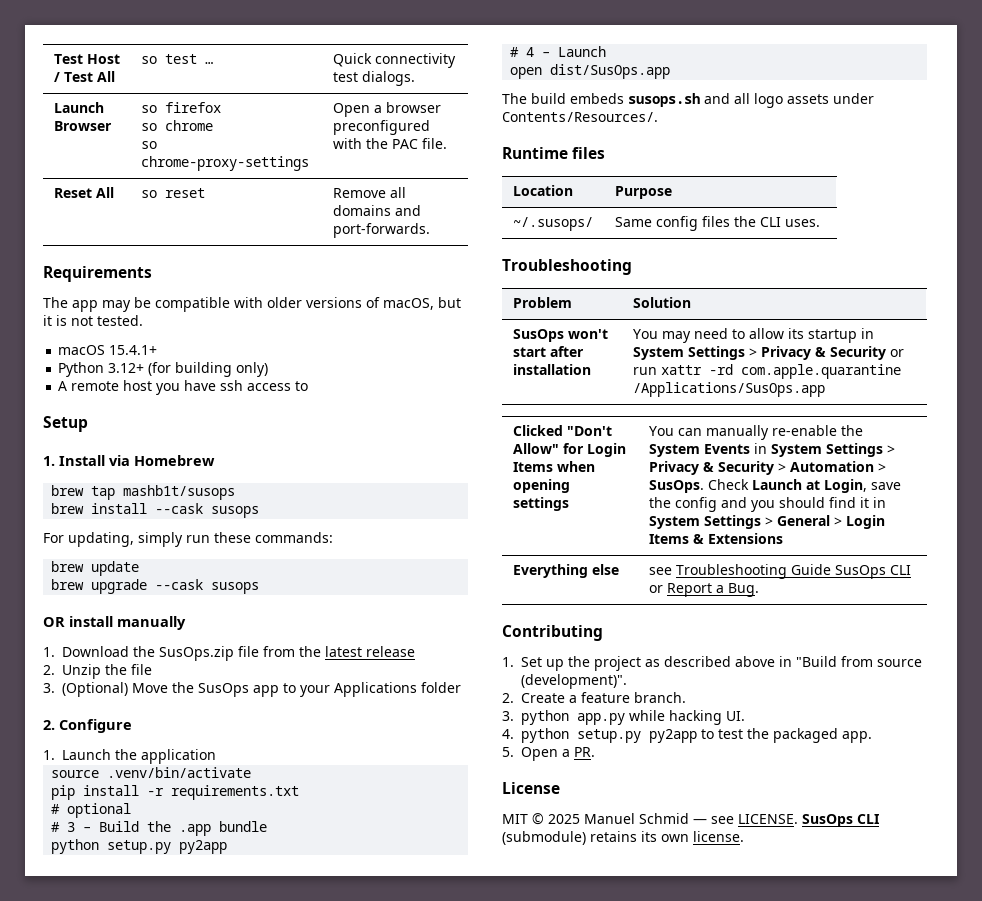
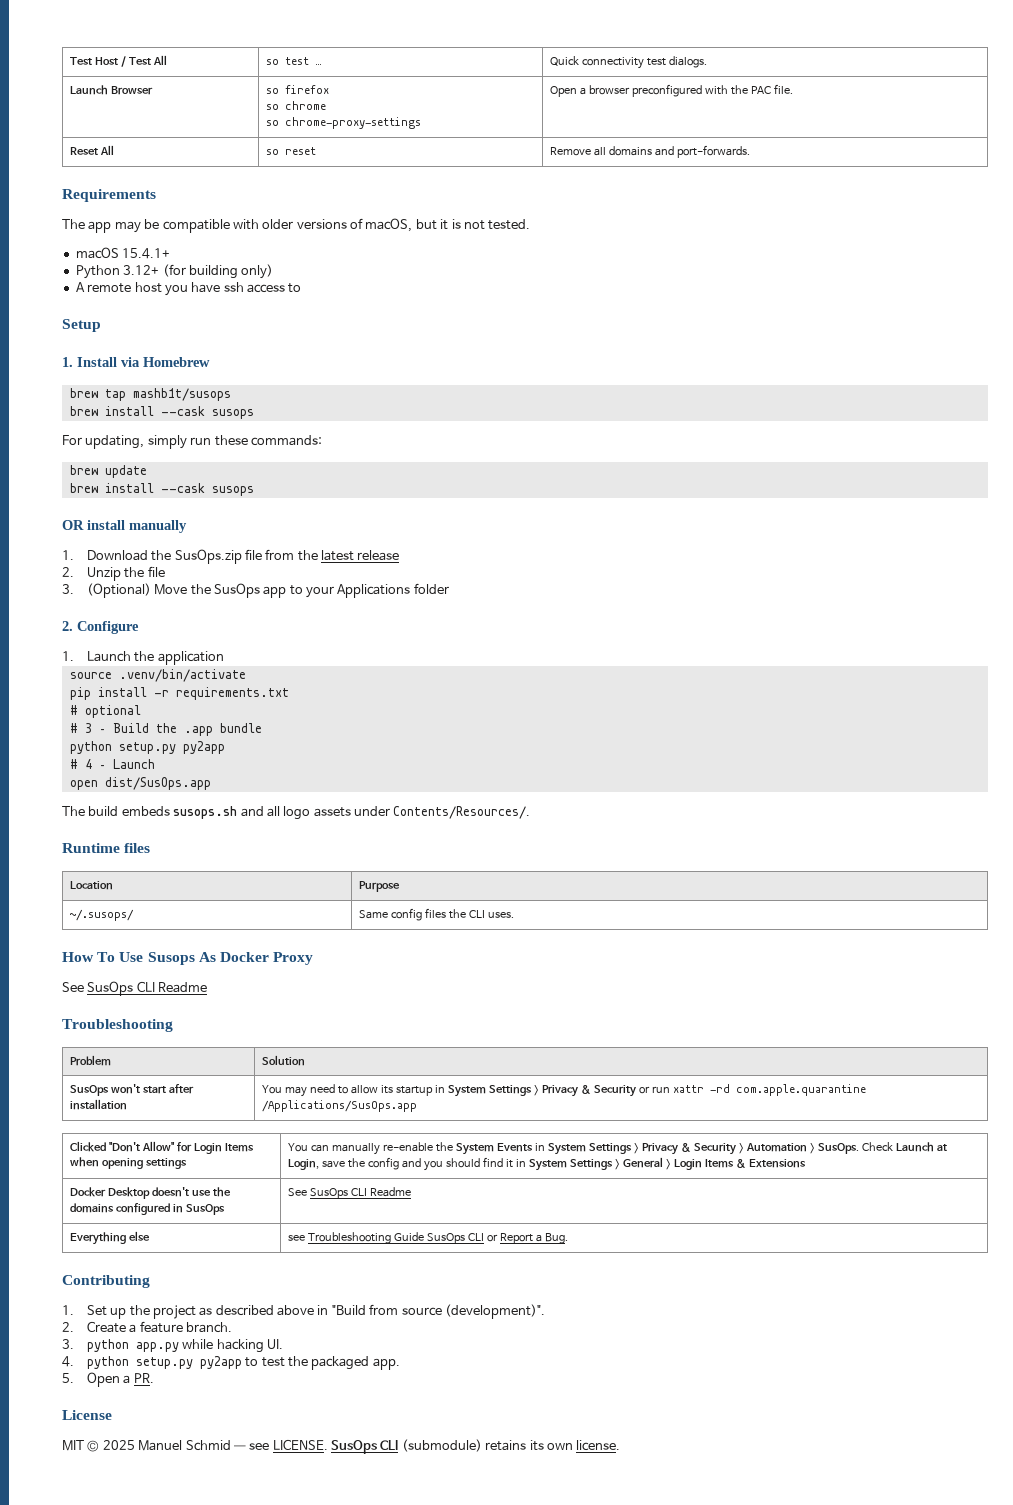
  brew update
- brew upgrade --cask susops
+ brew install --cask susops
+ How To Use Susops As Docker Proxy
+ See SusOps CLI Readme
+ Docker Desktop doesn't use the domains configured in SusOps | See SusOps CLI Readme

